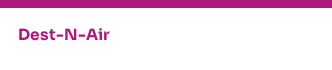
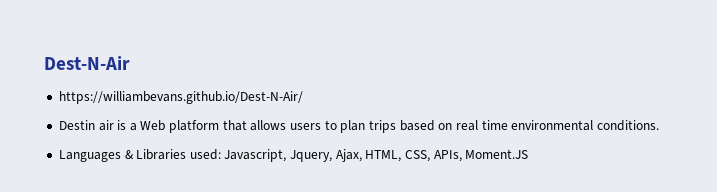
+ https://williambevans.github.io/Dest-N-Air/
+ Destin air is a Web platform that allows users to plan trips based on real time environmental conditions.
+ Languages & Libraries used: Javascript, Jquery, Ajax, HTML, CSS, APIs, Moment.JS

